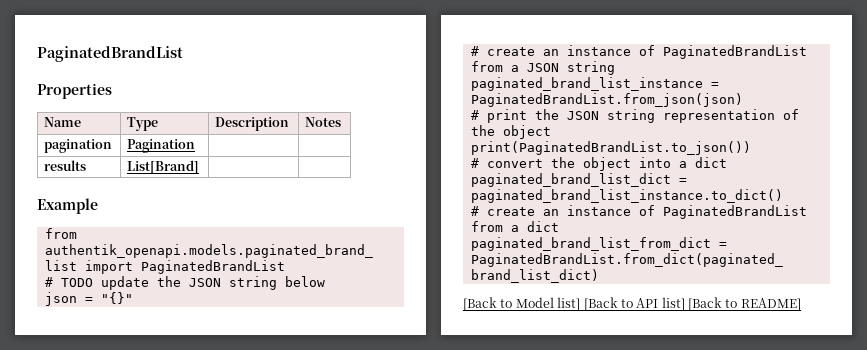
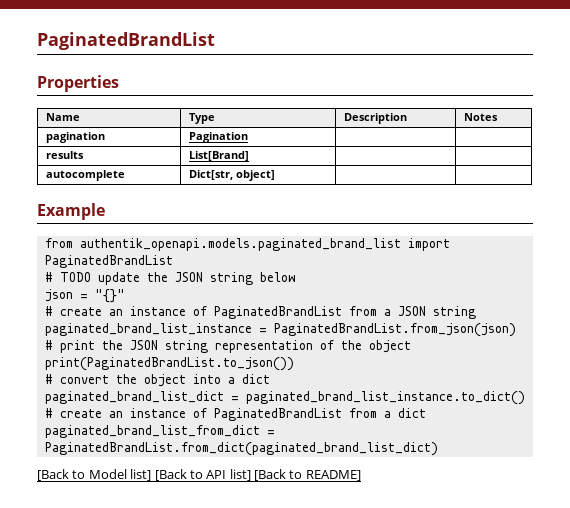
+ autocomplete | Dict[str, object] | |

